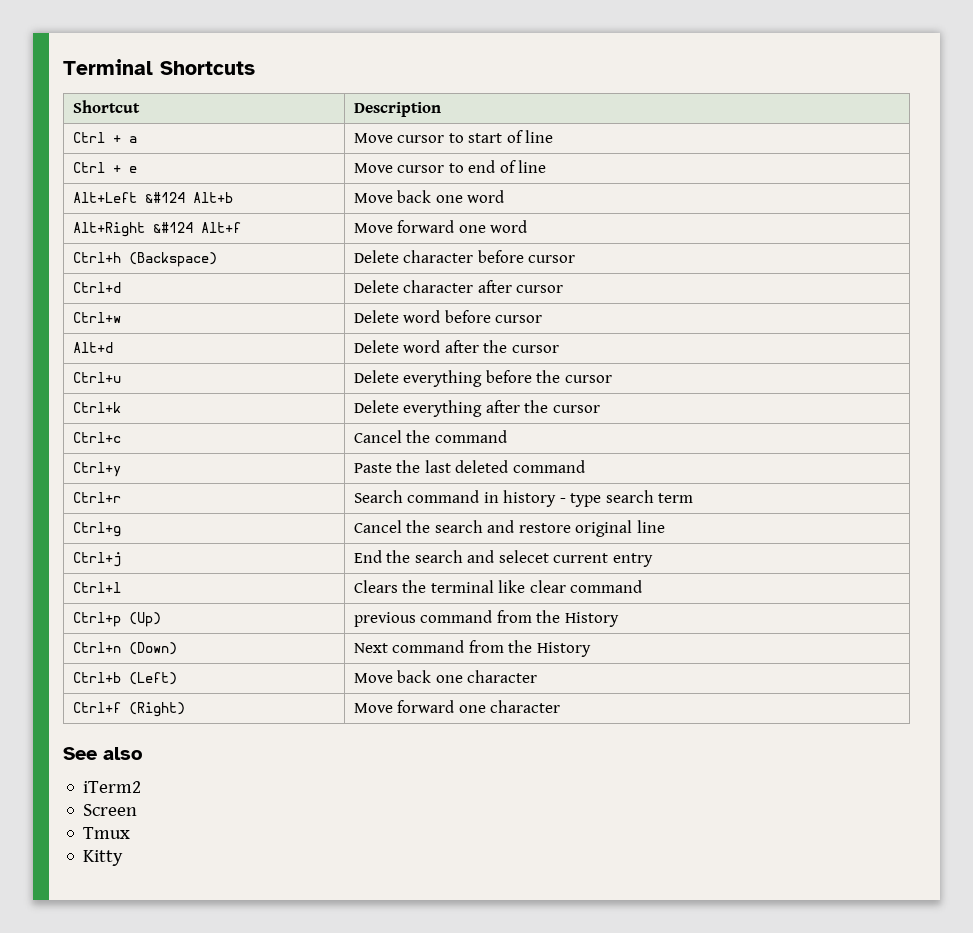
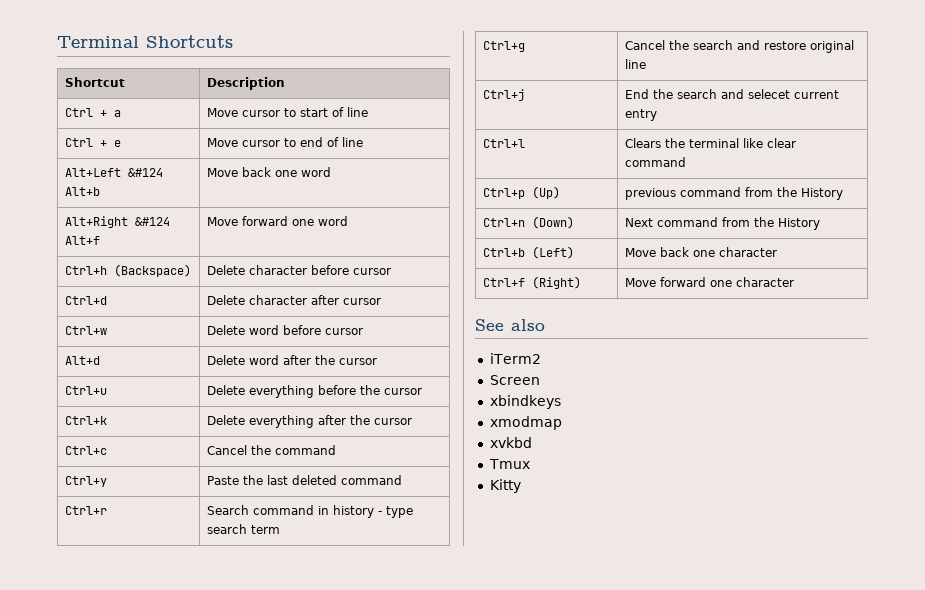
+ xbindkeys
+ xmodmap
+ xvkbd

